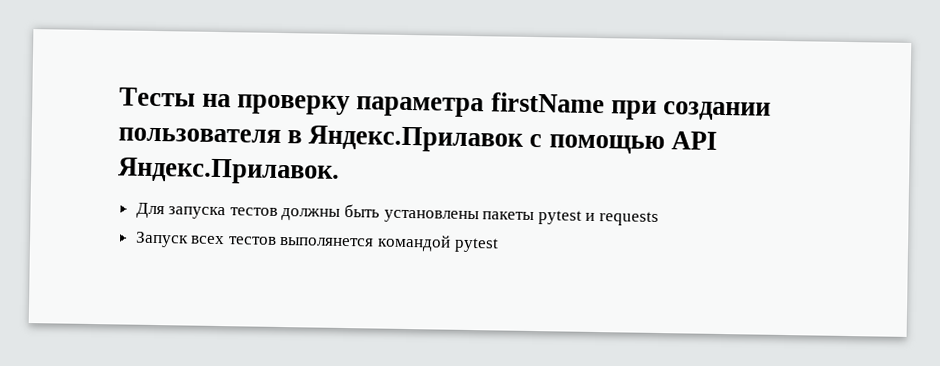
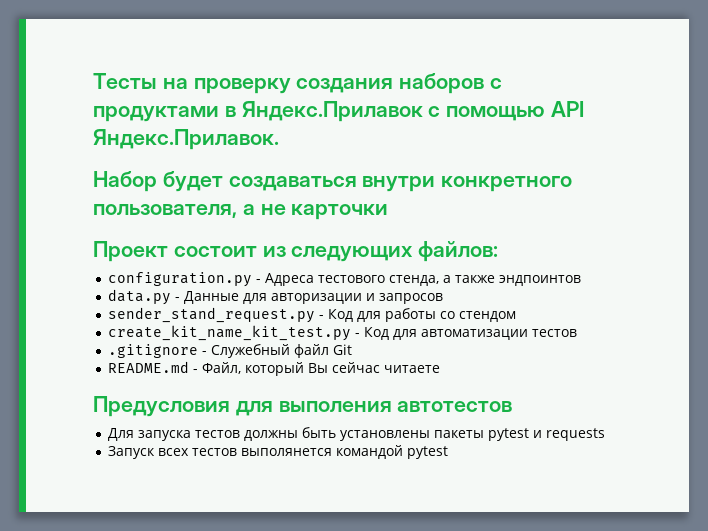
- Тесты на проверку параметра firstName при создании пользователя в Яндекс.Прилавок с помощью API Яндекс.Прилавок.
+ Тесты на проверку создания наборов с продуктами в Яндекс.Прилавок с помощью API Яндекс.Прилавок.
+ Набор будет создаваться внутри конкретного пользователя, а не карточки
+ Проект состоит из следующих файлов:
+ configuration.py - Адреса тестового стенда, а также эндпоинтов
+ data.py - Данные для авторизации и запросов
+ sender_stand_request.py - Код для работы со стендом
+ create_kit_name_kit_test.py - Код для автоматизации тестов
+ .gitignore - Служебный файл Git
+ README.md - Файл, который Вы сейчас читаете
+ Предусловия для выполения автотестов

